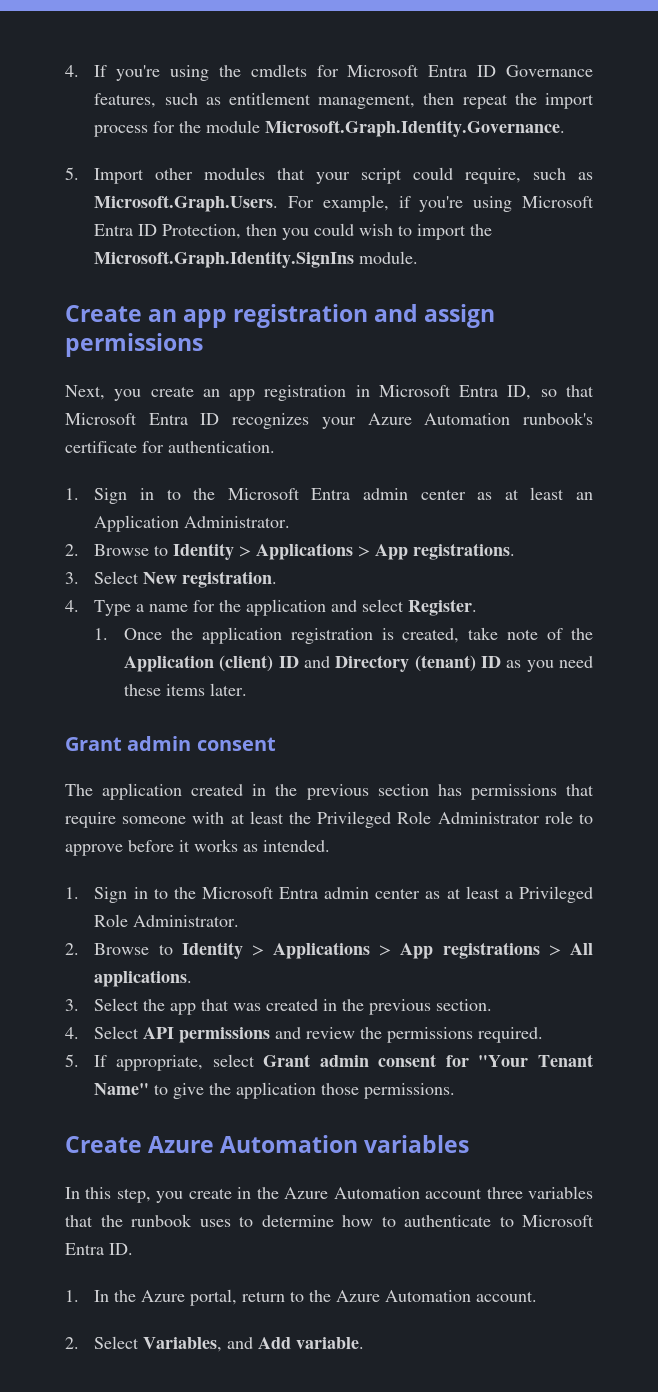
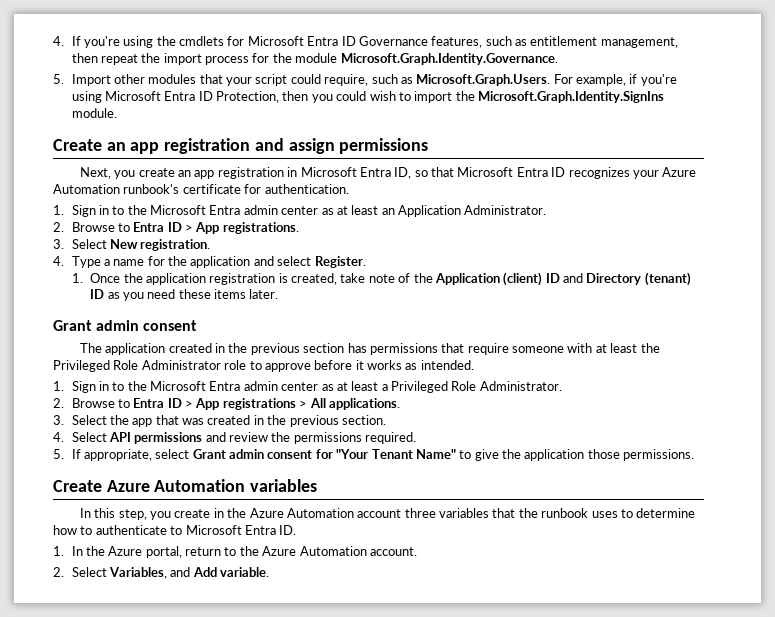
- 2. Browse to Identity > Applications > App registrations.
+ 2. Browse to Entra ID > App registrations.
- 2. Browse to Identity > Applications > App registrations > All applications.
+ 2. Browse to Entra ID > App registrations > All applications.

